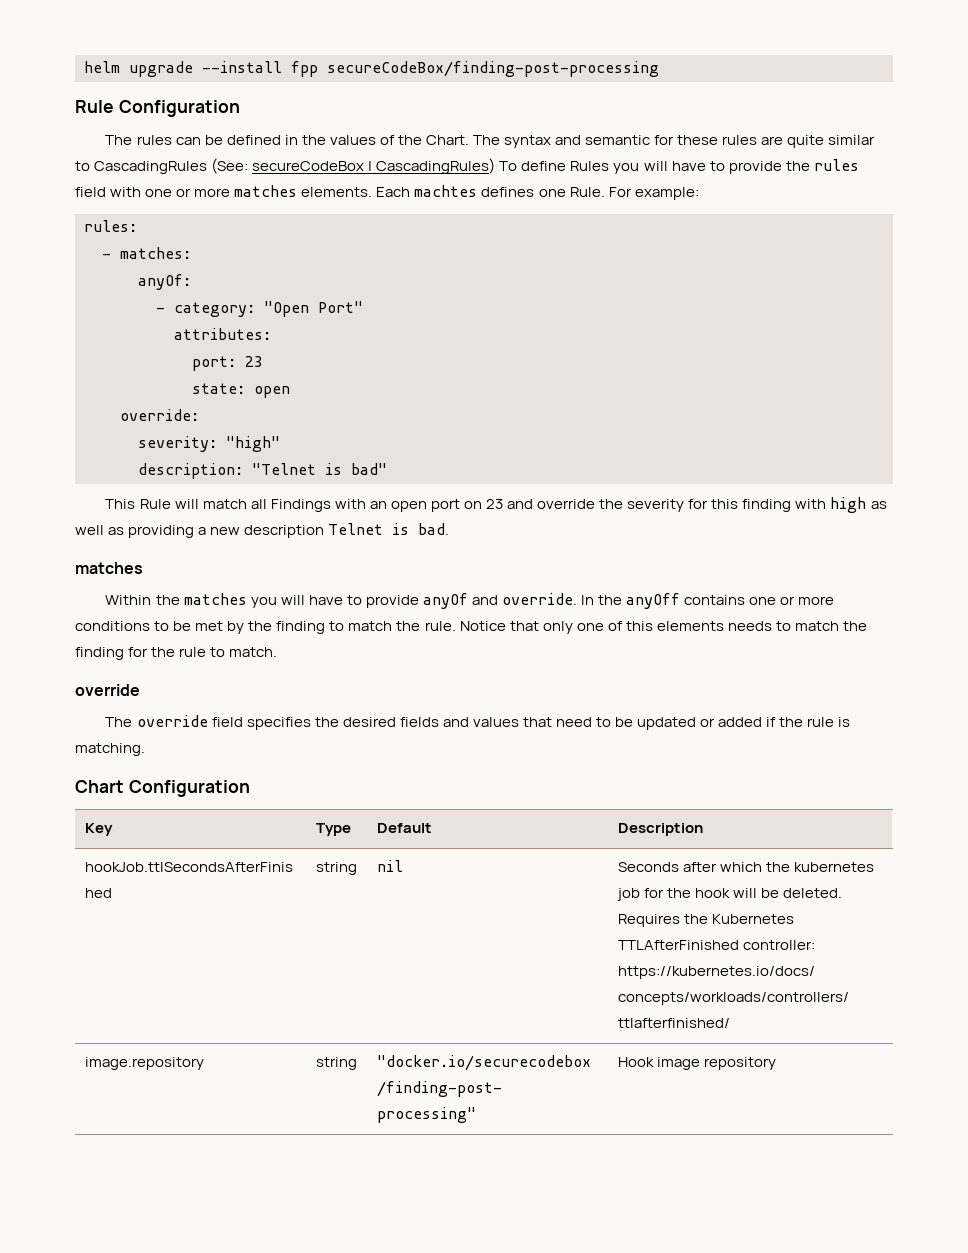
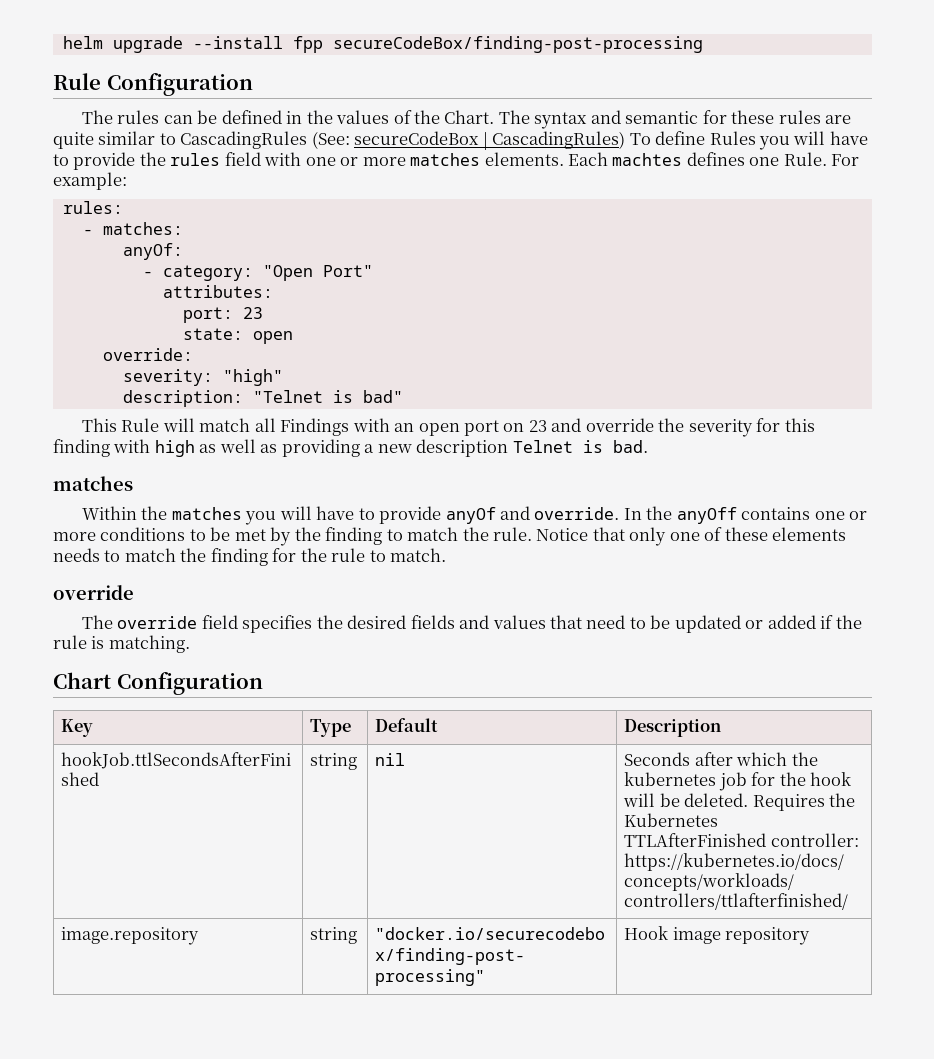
- Notice that only one of this elements needs to match the finding for the rule to match.
+ Notice that only one of these elements needs to match the finding for the rule to match.

